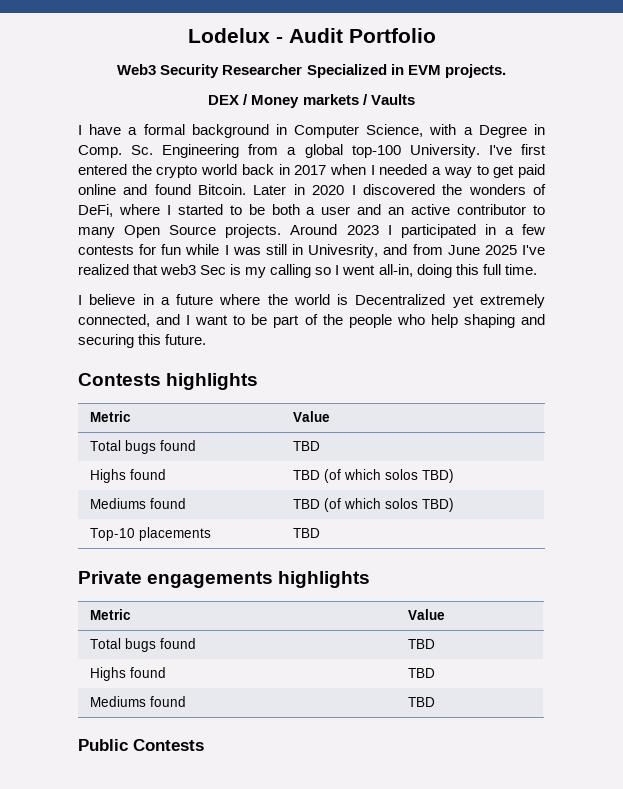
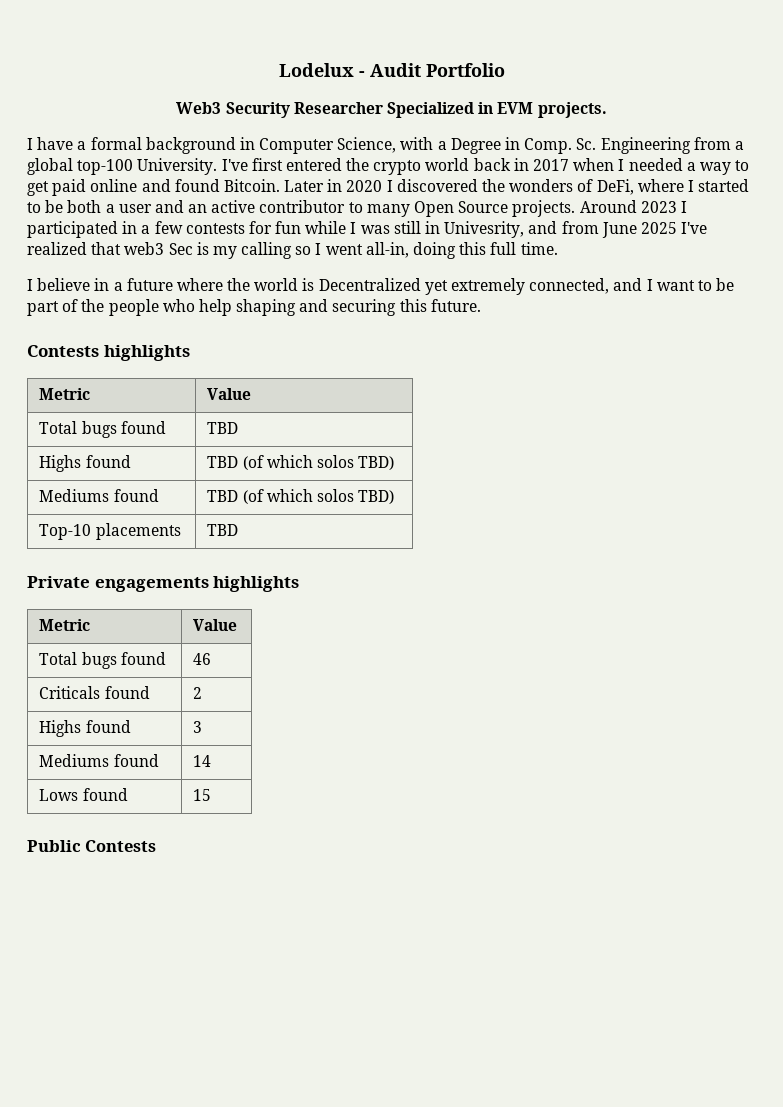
- DEX / Money markets / Vaults
  Private engagements highlights
  Metric | Value
- Total bugs found | TBD
- Highs found | TBD
- Mediums found | TBD
+ Total bugs found | 46
+ Criticals found | 2
+ Highs found | 3
+ Mediums found | 14
+ Lows found | 15

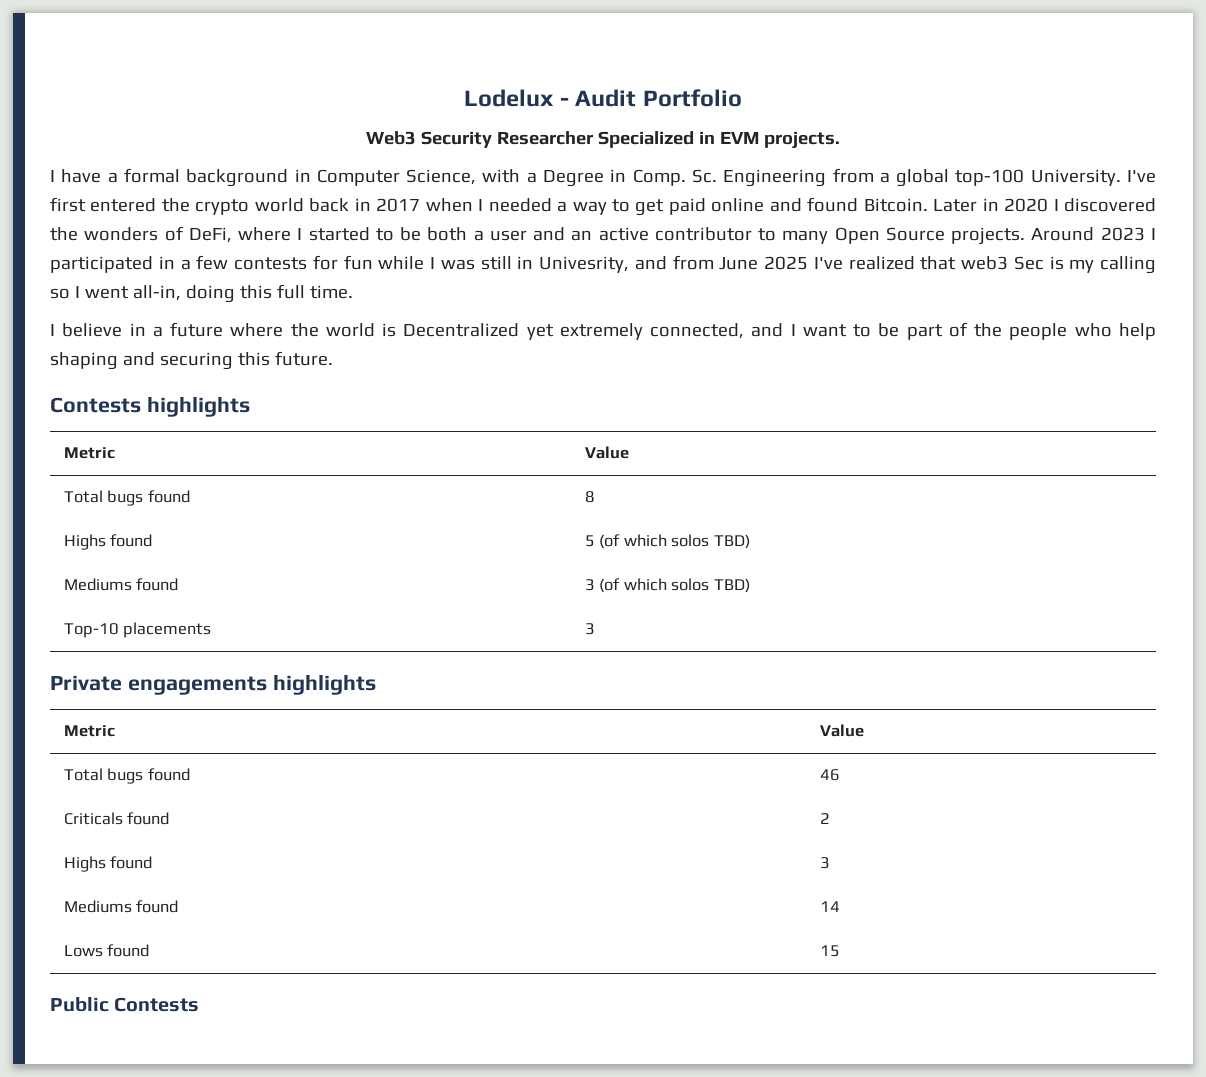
- Total bugs found | TBD
- Highs found | TBD (of which solos TBD)
+ Total bugs found | 8
+ Highs found | 5 (of which solos TBD)
- Mediums found | TBD (of which solos TBD)
+ Mediums found | 3 (of which solos TBD)
- Top-10 placements | TBD
+ Top-10 placements | 3

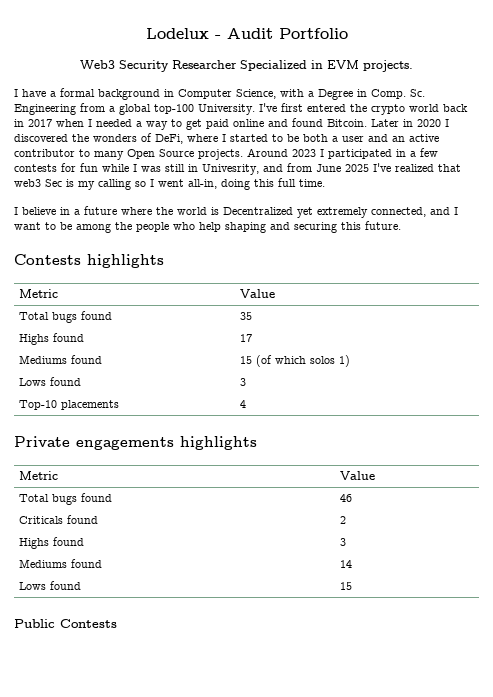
- I believe in a future where the world is Decentralized yet extremely connected, and I want to be part of the people who help shaping and securing this future.
+ I believe in a future where the world is Decentralized yet extremely connected, and I want to be among the people who help shaping and securing this future.
- Total bugs found | 8
- Highs found | 5 (of which solos TBD)
- Mediums found | 3 (of which solos TBD)
+ Total bugs found | 35
+ Highs found | 17
+ Mediums found | 15 (of which solos 1)
+ Lows found | 3
- Top-10 placements | 3
+ Top-10 placements | 4

